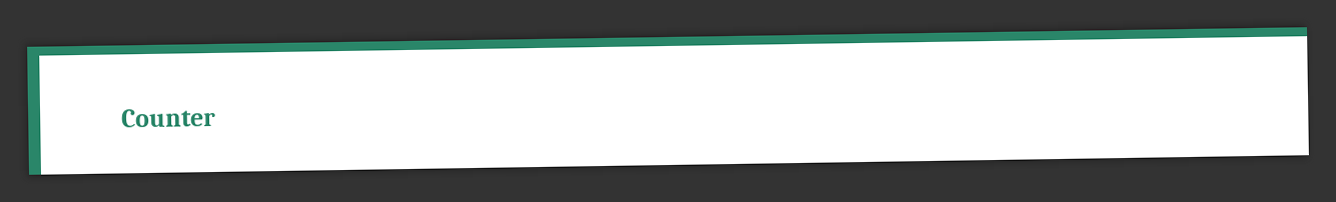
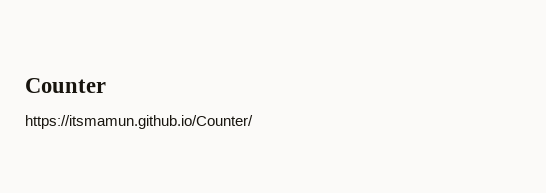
+ https://itsmamun.github.io/Counter/

